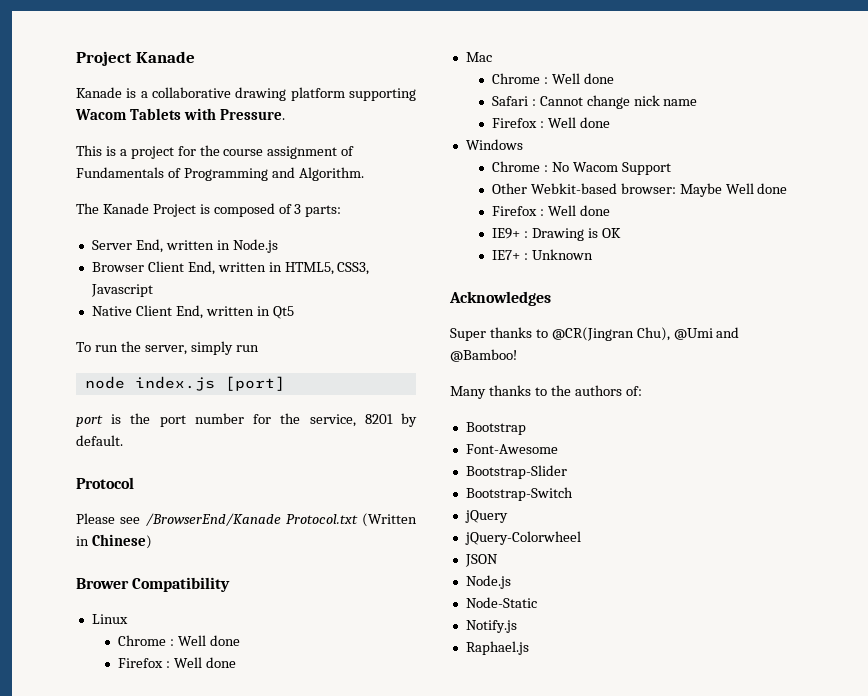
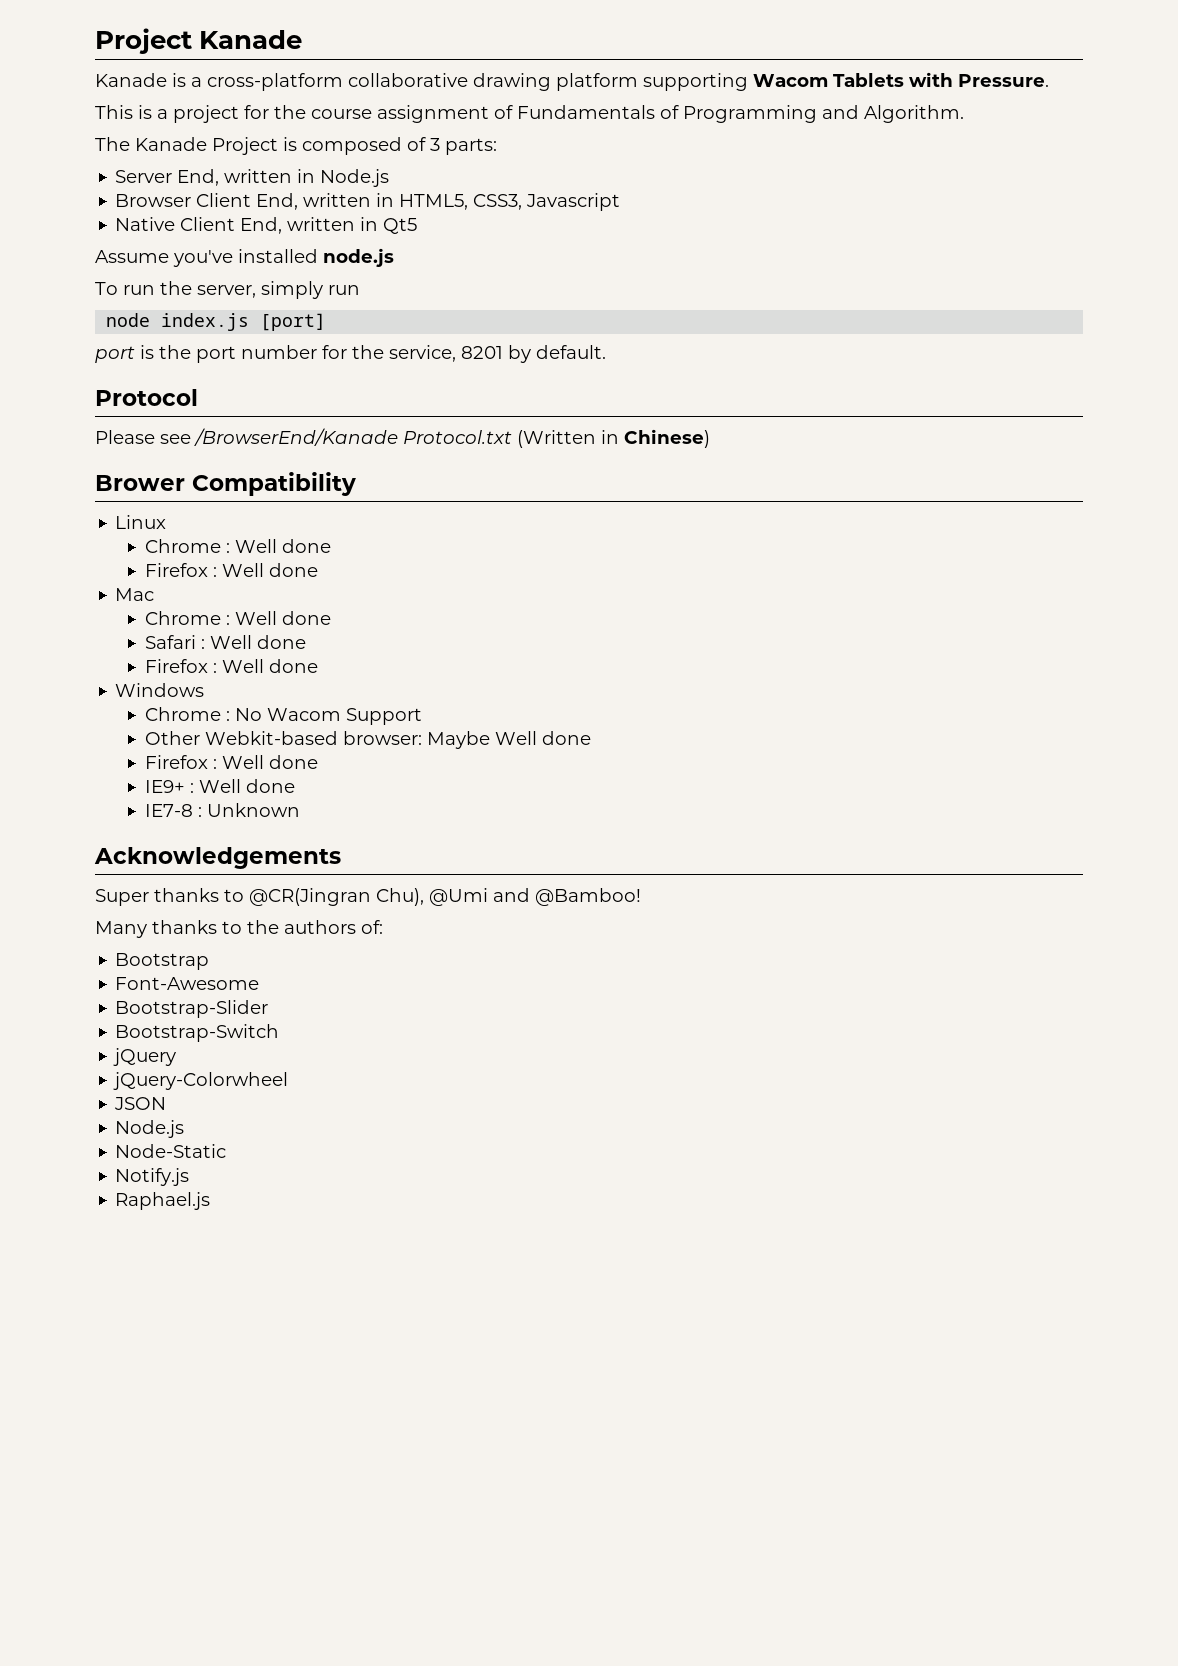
- Kanade is a collaborative drawing platform supporting Wacom Tablets with Pressure.
+ Kanade is a cross-platform collaborative drawing platform supporting Wacom Tablets with Pressure.
+ Assume you've installed node.js
- Safari : Cannot change nick name
+ Safari : Well done
- IE9+ : Drawing is OK
- IE7+ : Unknown
+ IE9+ : Well done
+ IE7-8 : Unknown
- Acknowledges
+ Acknowledgements

